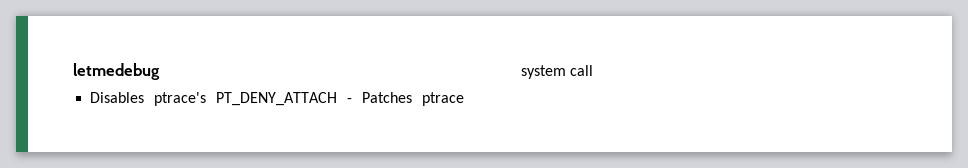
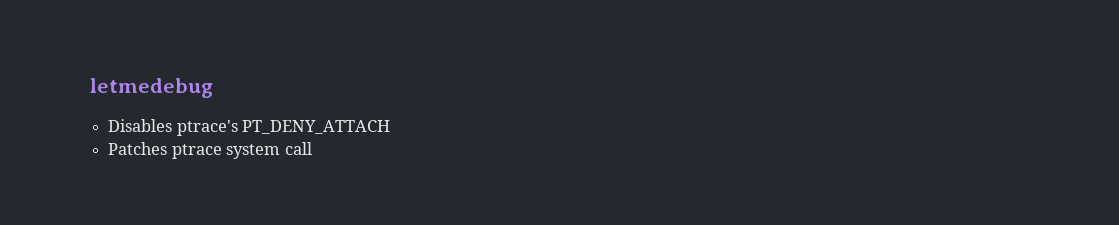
- Disables ptrace's PT_DENY_ATTACH - Patches ptrace system call
+ Disables ptrace's PT_DENY_ATTACH
+ Patches ptrace system call

